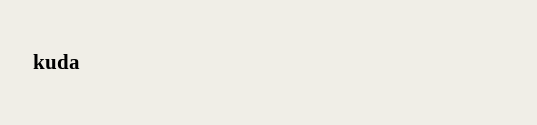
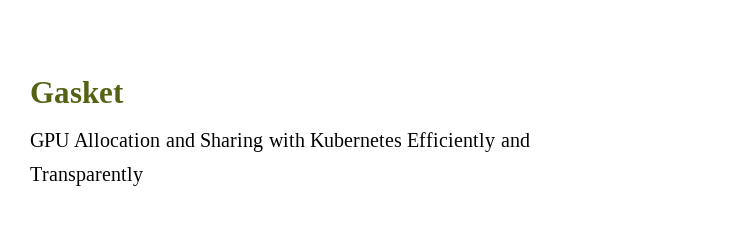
- kuda
+ Gasket
+ GPU Allocation and Sharing with Kubernetes Efficiently and Transparently

